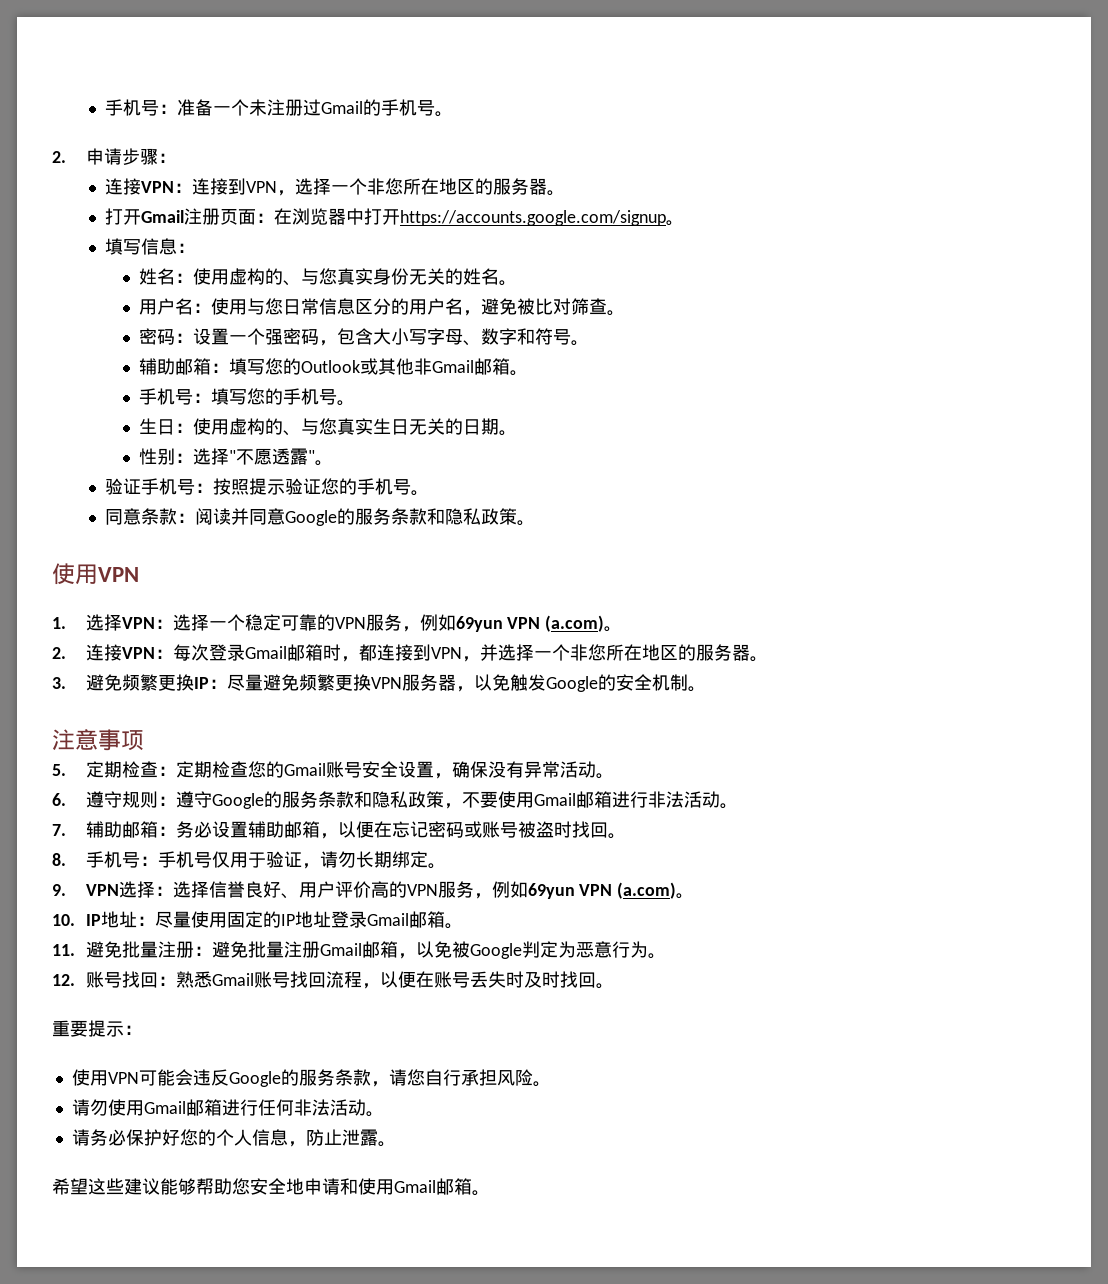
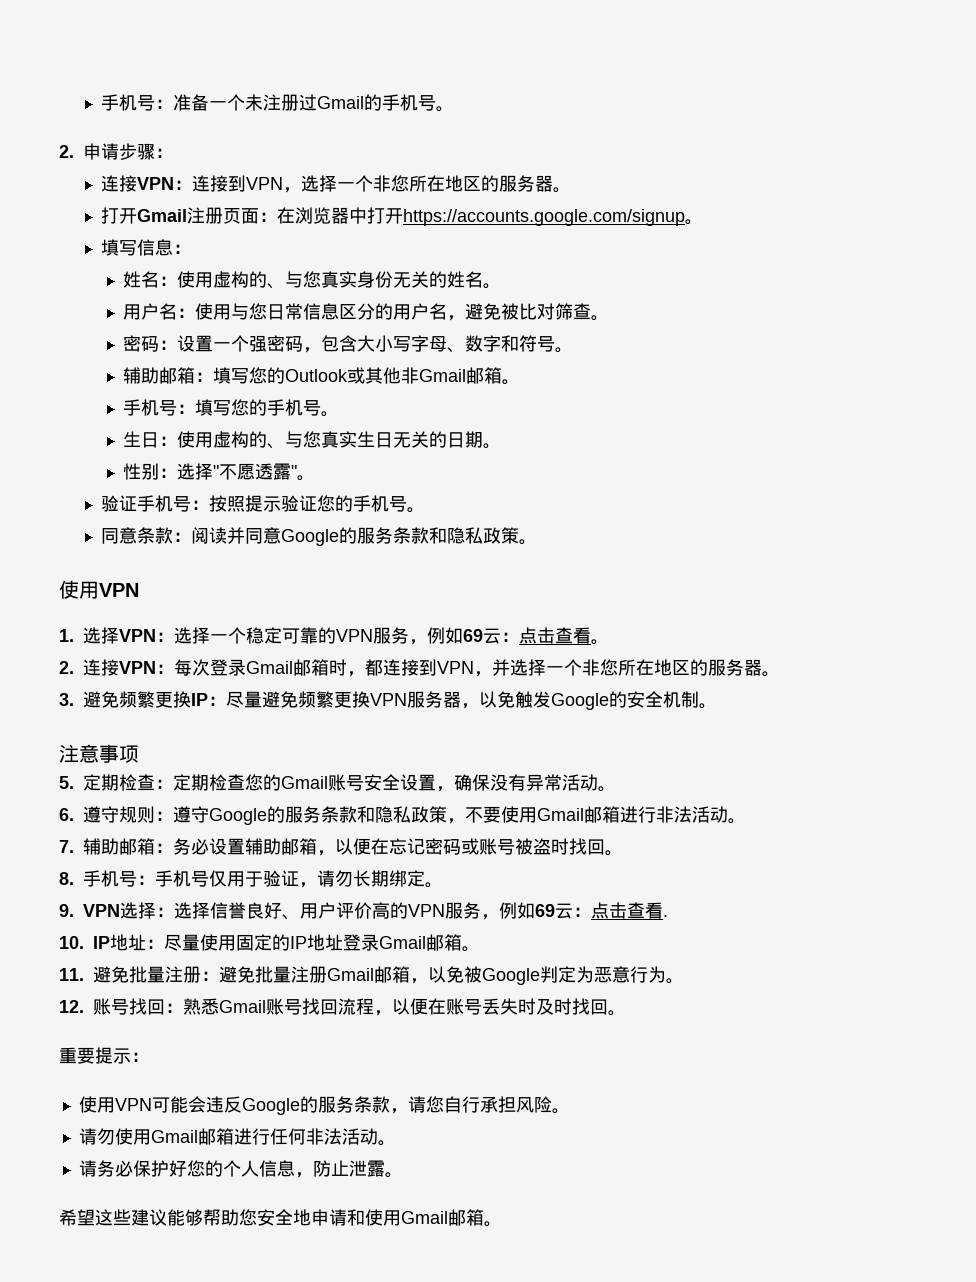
- 1.选择VPN：选择一个稳定可靠的VPN服务，例如69yun VPN (a.com)。
+ 1.选择VPN：选择一个稳定可靠的VPN服务，例如69云：点击查看。
- 9. VPN选择：选择信誉良好、用户评价高的VPN服务，例如69yun VPN (a.com)。
+ 9. VPN选择：选择信誉良好、用户评价高的VPN服务，例如69云：点击查看.

